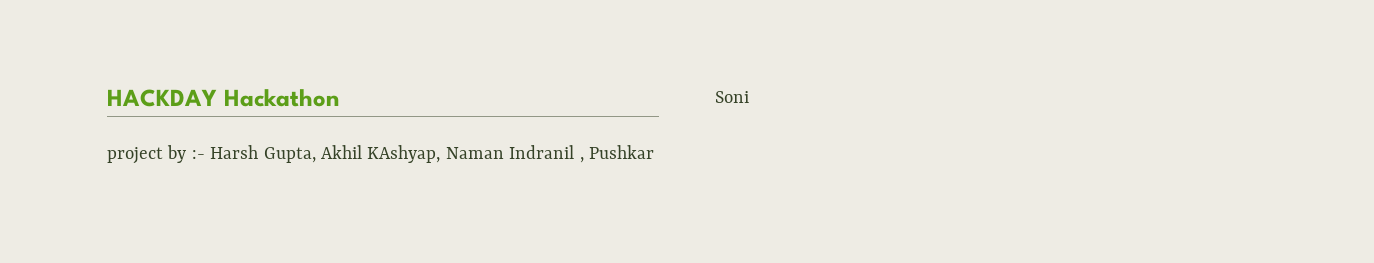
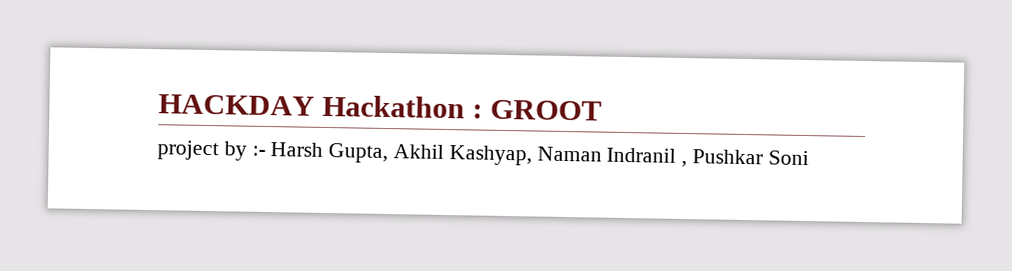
- HACKDAY Hackathon
+ HACKDAY Hackathon : GROOT
- project by :- Harsh Gupta, Akhil KAshyap, Naman Indranil , Pushkar Soni
+ project by :- Harsh Gupta, Akhil Kashyap, Naman Indranil , Pushkar Soni

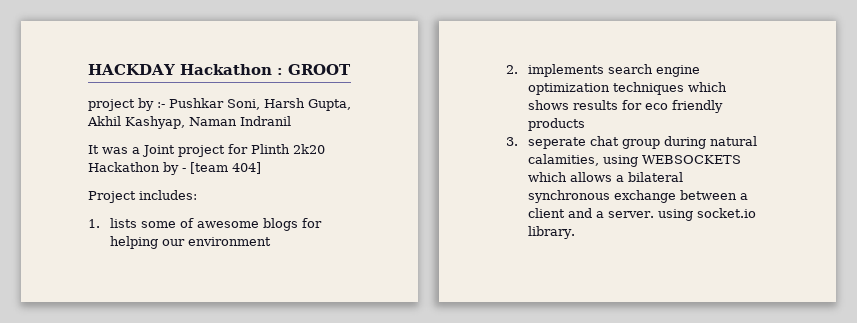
- project by :- Harsh Gupta, Akhil Kashyap, Naman Indranil , Pushkar Soni
+ project by :- Pushkar Soni, Harsh Gupta, Akhil Kashyap, Naman Indranil
+ It was a Joint project for Plinth 2k20 Hackathon by - [team 404]
+ Project includes:
+ 1. lists some of awesome blogs for helping our environment
+ 2. implements search engine optimization techniques which shows results for eco friendly products
+ 3. seperate chat group during natural calamities, using WEBSOCKETS which allows a bilateral synchronous exchange between a client and a server. using socket.io library.

